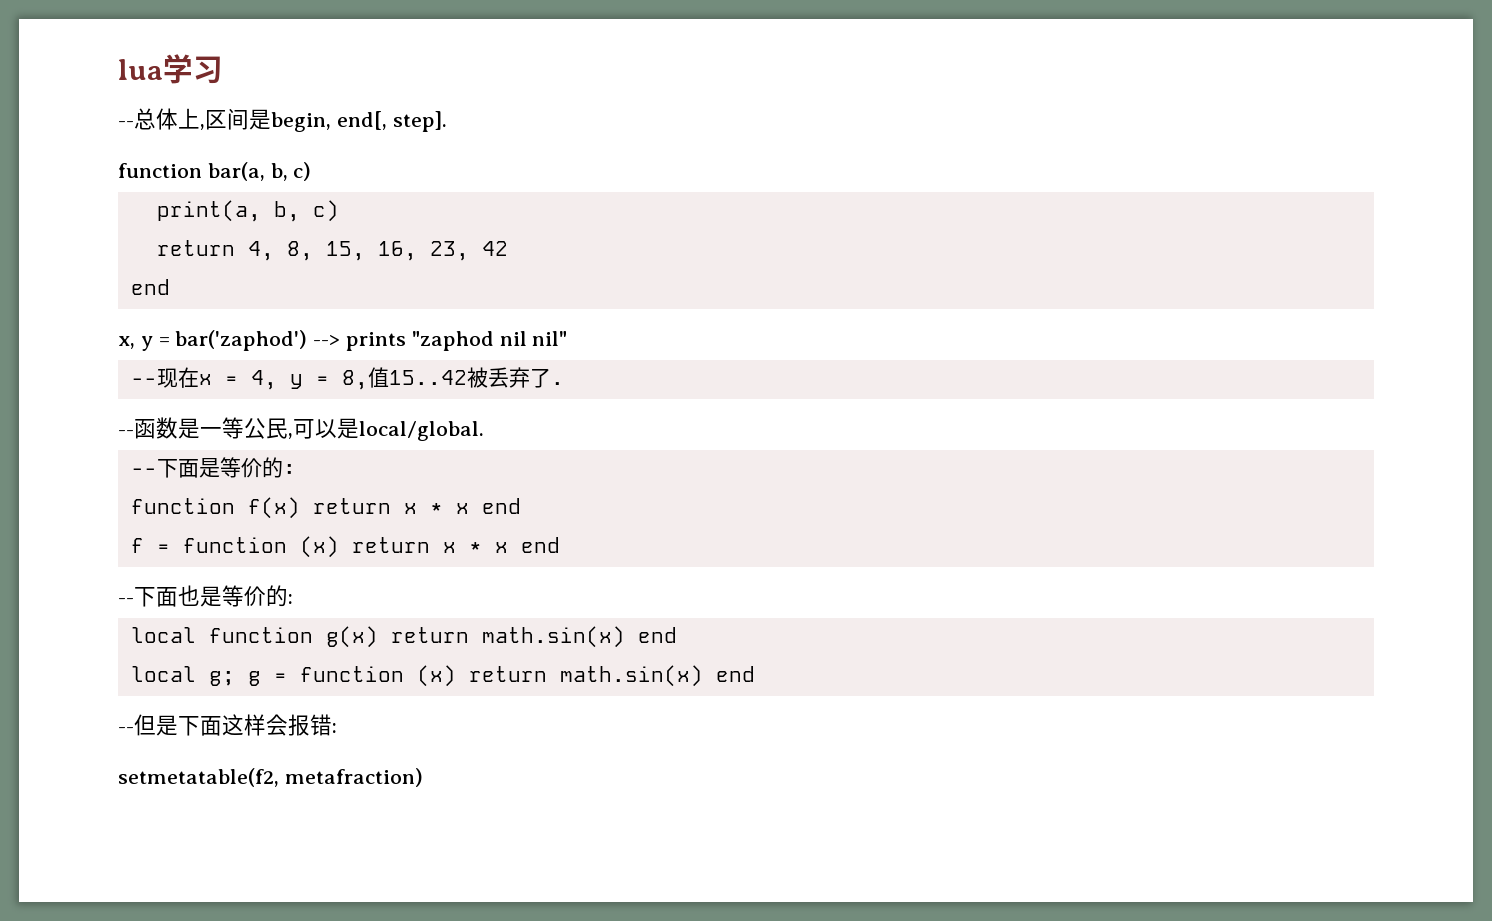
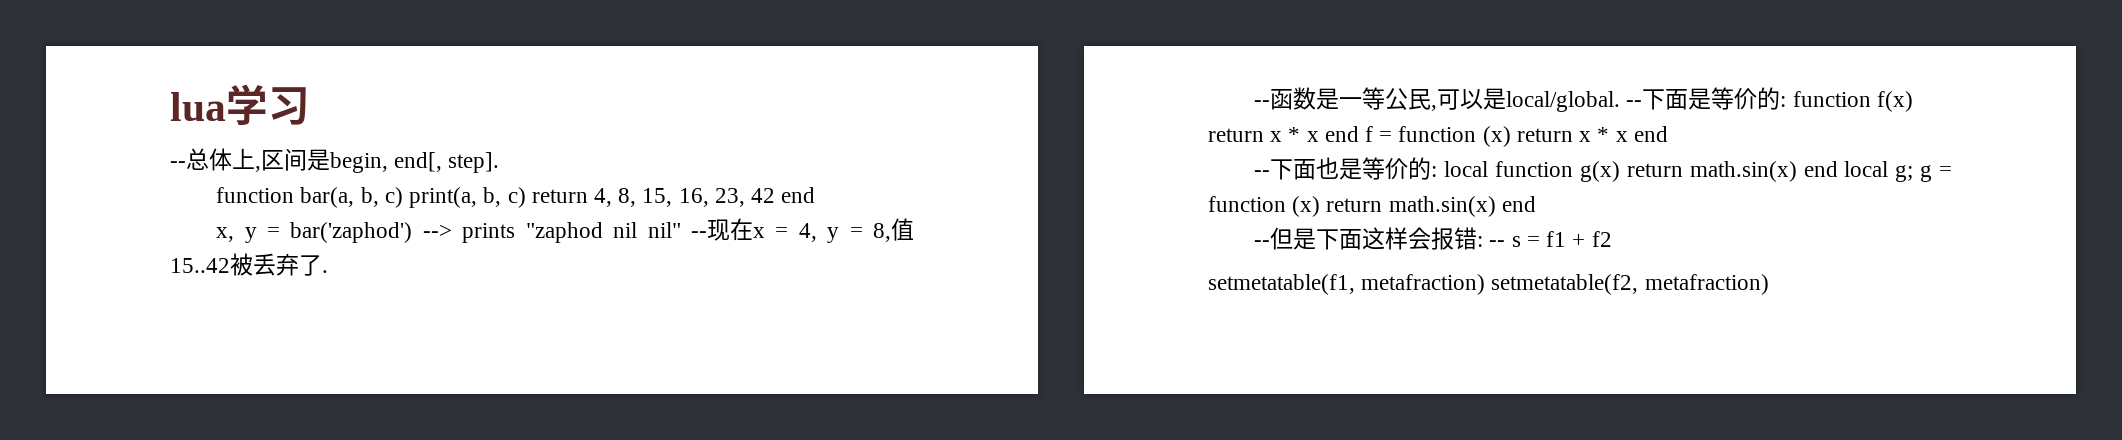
- function bar(a, b, c)
- print(a, b, c)
- return 4, 8, 15, 16, 23, 42
- end
+ function bar(a, b, c) print(a, b, c) return 4, 8, 15, 16, 23, 42 end
- x, y = bar('zaphod') --> prints "zaphod nil nil"
- --现在x = 4, y = 8,值15..42被丢弃了.
+ x, y = bar('zaphod') --> prints "zaphod nil nil" --现在x = 4, y = 8,值15..42被丢弃了.
- --函数是一等公民,可以是local/global.
- --下面是等价的:
- function f(x) return x * x end
- f = function (x) return x * x end
+ --函数是一等公民,可以是local/global. --下面是等价的: function f(x) return x * x end f = function (x) return x * x end
- --下面也是等价的:
- local function g(x) return math.sin(x) end
- local g; g = function (x) return math.sin(x) end
+ --下面也是等价的: local function g(x) return math.sin(x) end local g; g = function (x) return math.sin(x) end
- --但是下面这样会报错:
- setmetatable(f2, metafraction)
+ --但是下面这样会报错: -- s = f1 + f2
+ setmetatable(f1, metafraction) setmetatable(f2, metafraction)

